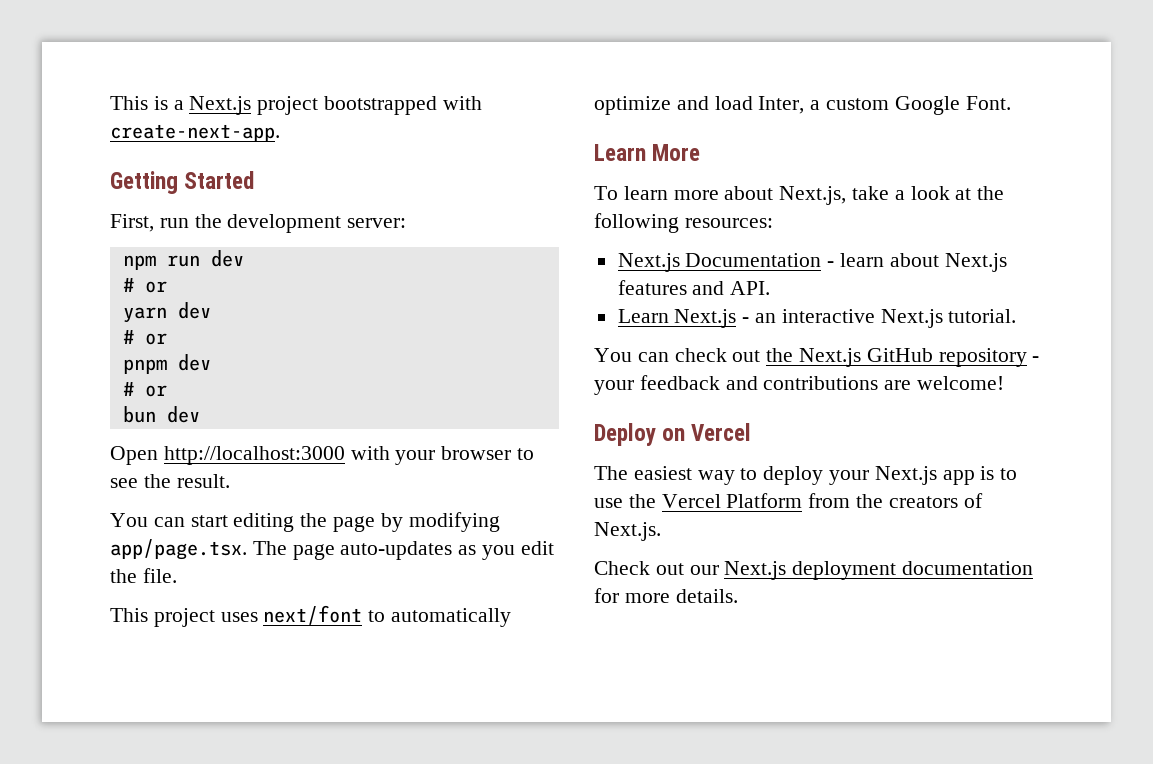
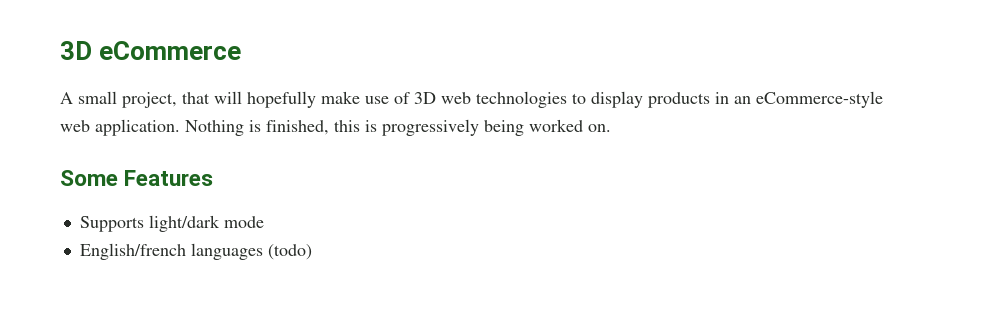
- This is a Next.js project bootstrapped with create-next-app.
- Getting Started
- First, run the development server:
- npm run dev
- # or
- yarn dev
- # or
- pnpm dev
- # or
- bun dev
- Open http://localhost:3000 with your browser to see the result.
- You can start editing the page by modifying app/page.tsx. The page auto-updates as you edit the file.
- This project uses next/font to automatically optimize and load Inter, a custom Google Font.
- Learn More
- To learn more about Next.js, take a look at the following resources:
- Next.js Documentation - learn about Next.js features and API.
- Learn Next.js - an interactive Next.js tutorial.
- You can check out the Next.js GitHub repository - your feedback and contributions are welcome!
- Deploy on Vercel
- The easiest way to deploy your Next.js app is to use the Vercel Platform from the creators of Next.js.
- Check out our Next.js deployment documentation for more details.
+ 3D eCommerce
+ A small project, that will hopefully make use of 3D web technologies to display products in an eCommerce-style web application. Nothing is finished, this is progressively being worked on.
+ Some Features
+ Supports light/dark mode
+ English/french languages (todo)

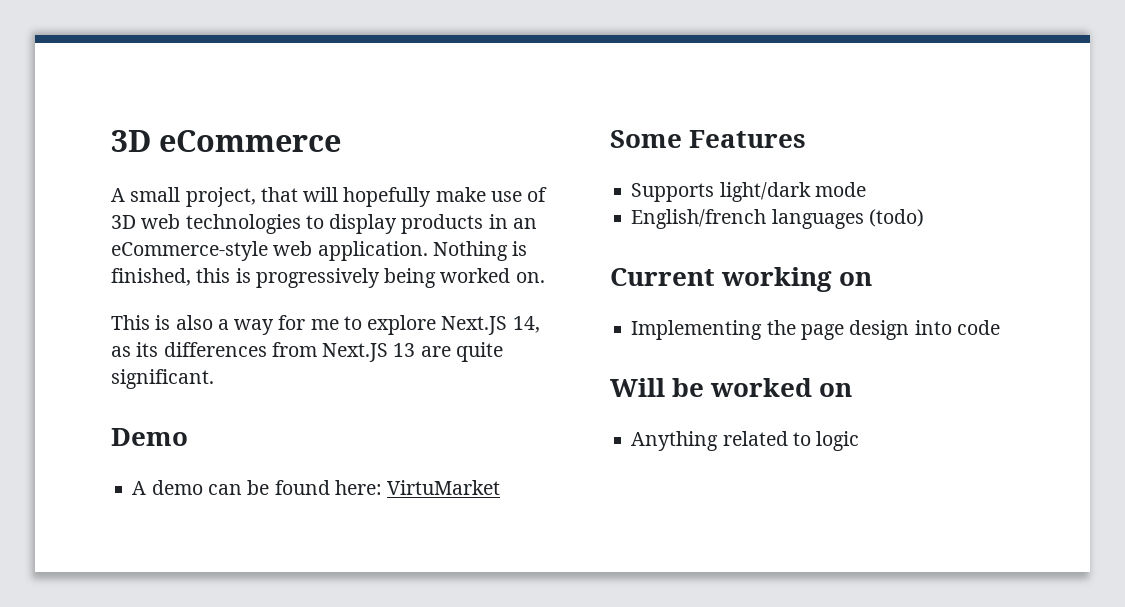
+ This is also a way for me to explore Next.JS 14, as its differences from Next.JS 13 are quite significant.
+ Demo
+ A demo can be found here: VirtuMarket
+ Current working on
+ Implementing the page design into code
+ Will be worked on
+ Anything related to logic

